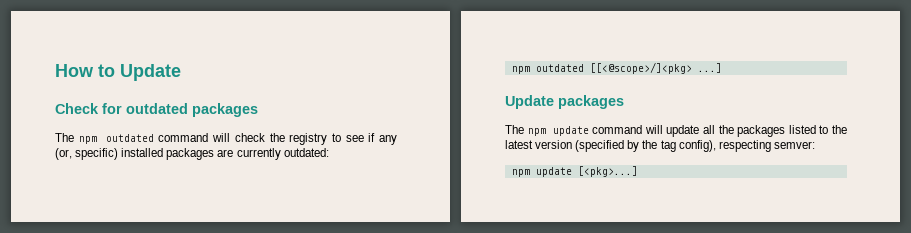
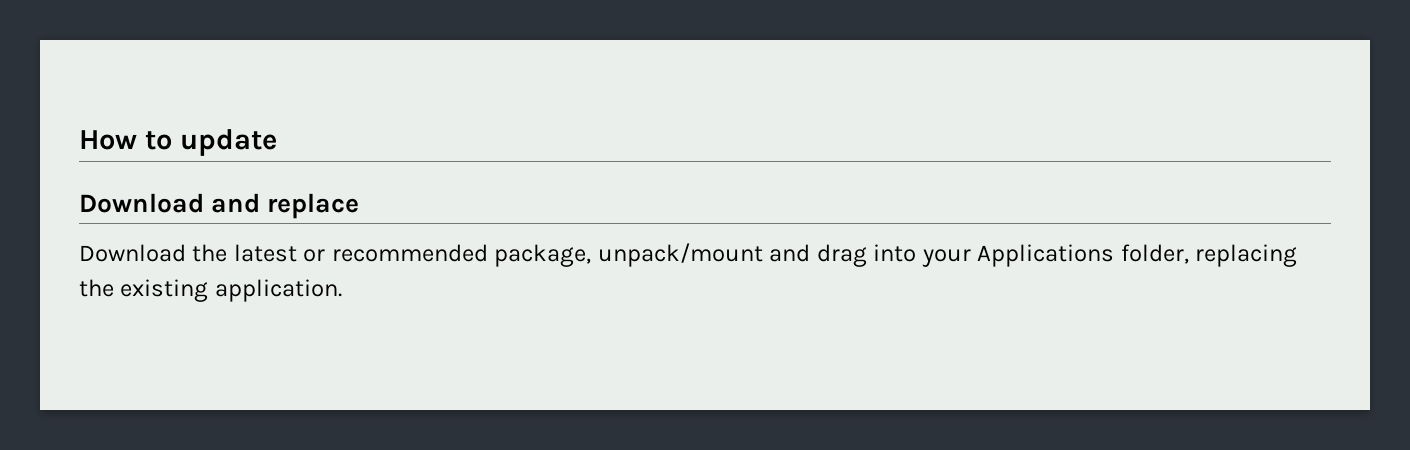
- How to Update
- Check for outdated packages
- The npm outdated command will check the registry to see if any (or, specific) installed packages are currently outdated:
- npm outdated [[<@scope>/]<pkg> ...]
- Update packages
- The npm update command will update all the packages listed to the latest version (specified by the tag config), respecting semver:
- npm update [<pkg>...]
+ How to update
+ Download and replace
+ Download the latest or recommended package, unpack/mount and drag into your Applications folder, replacing the existing application.

